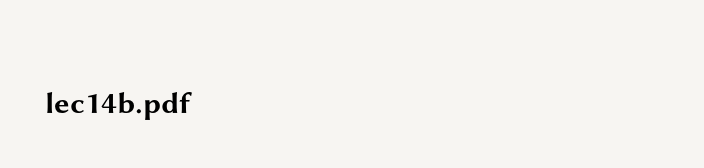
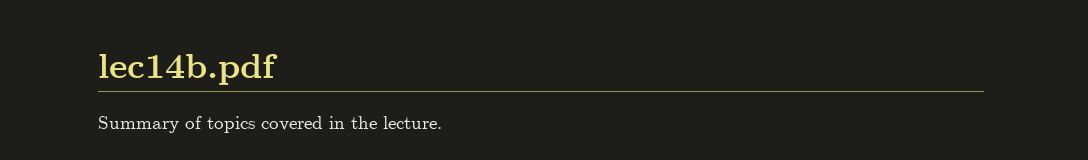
+ Summary of topics covered in the lecture.

